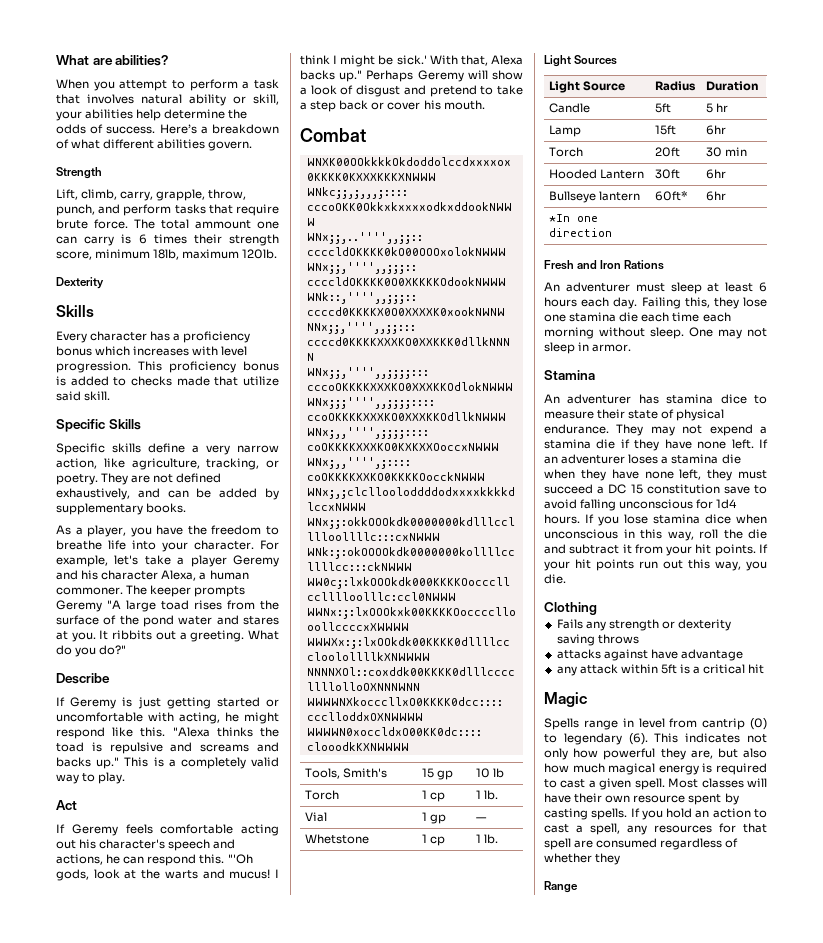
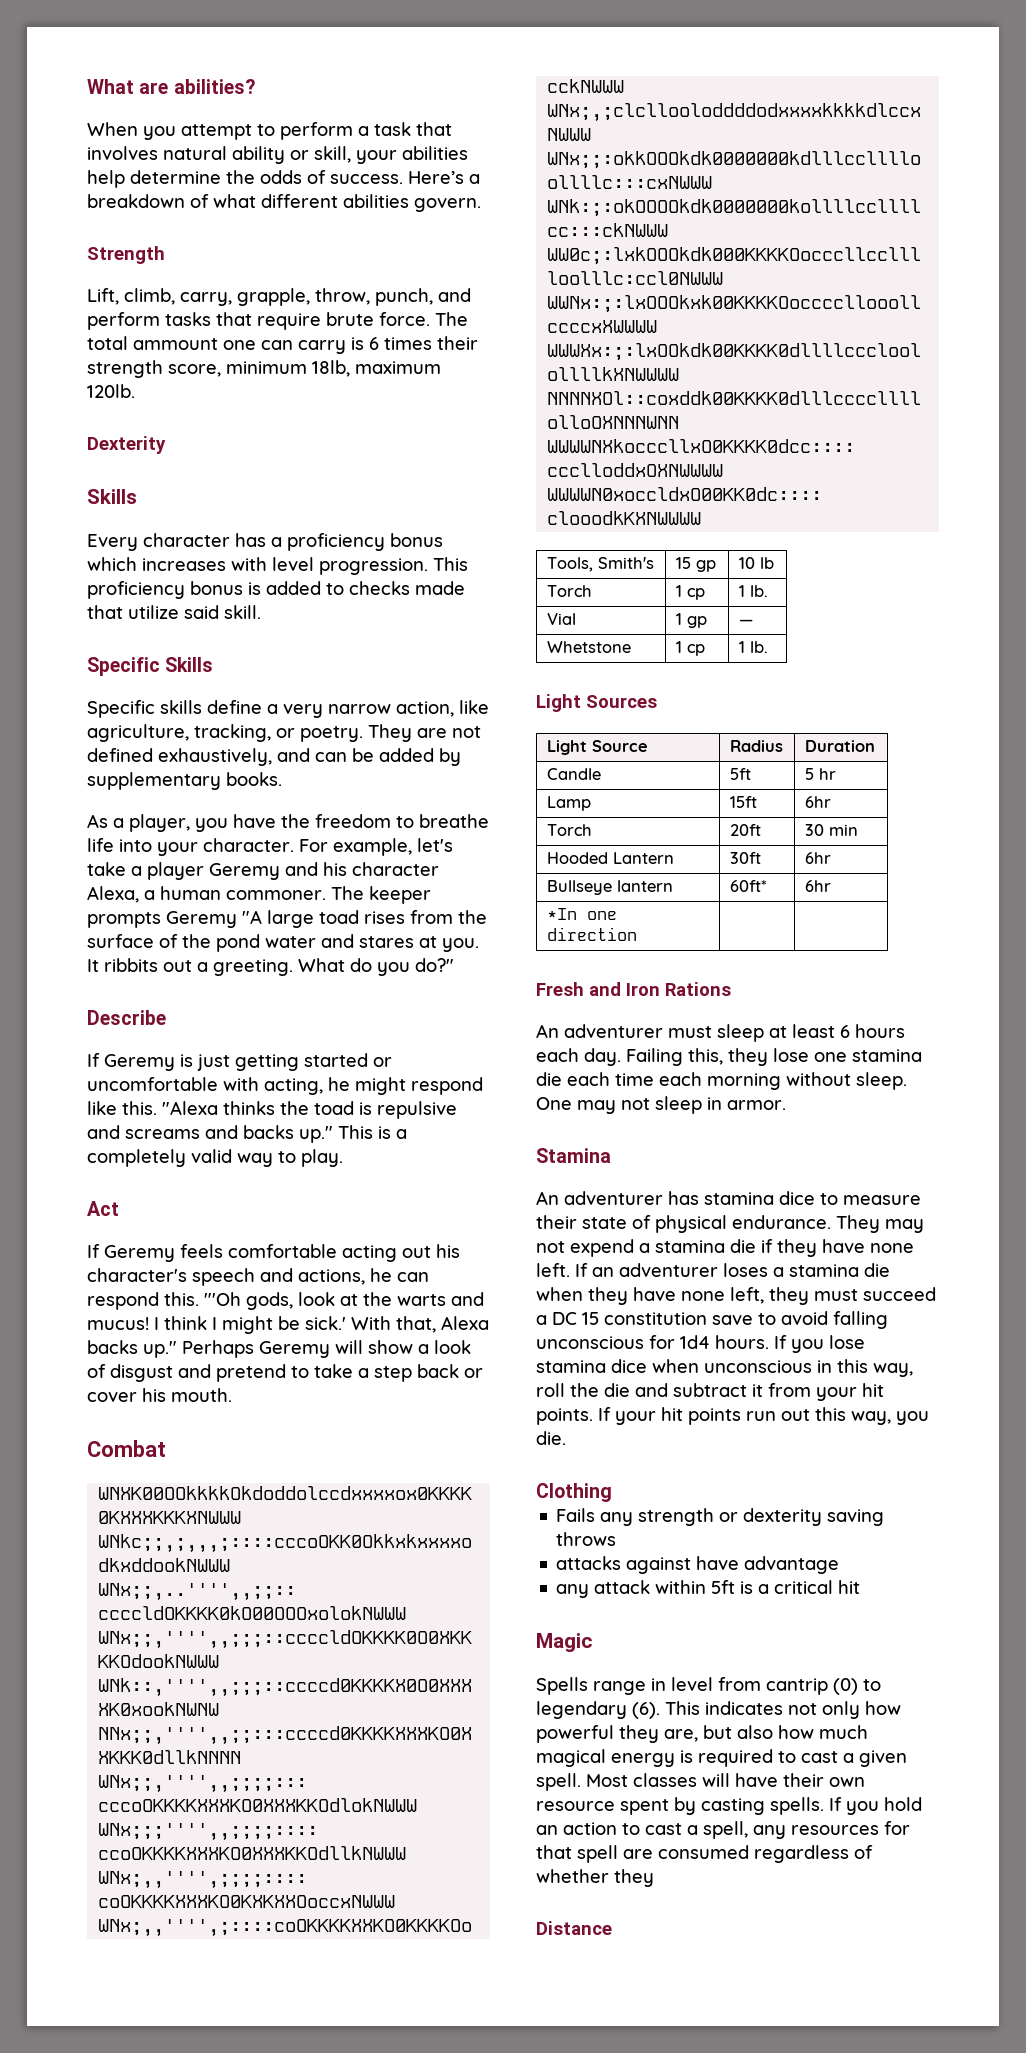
- Range
+ Distance

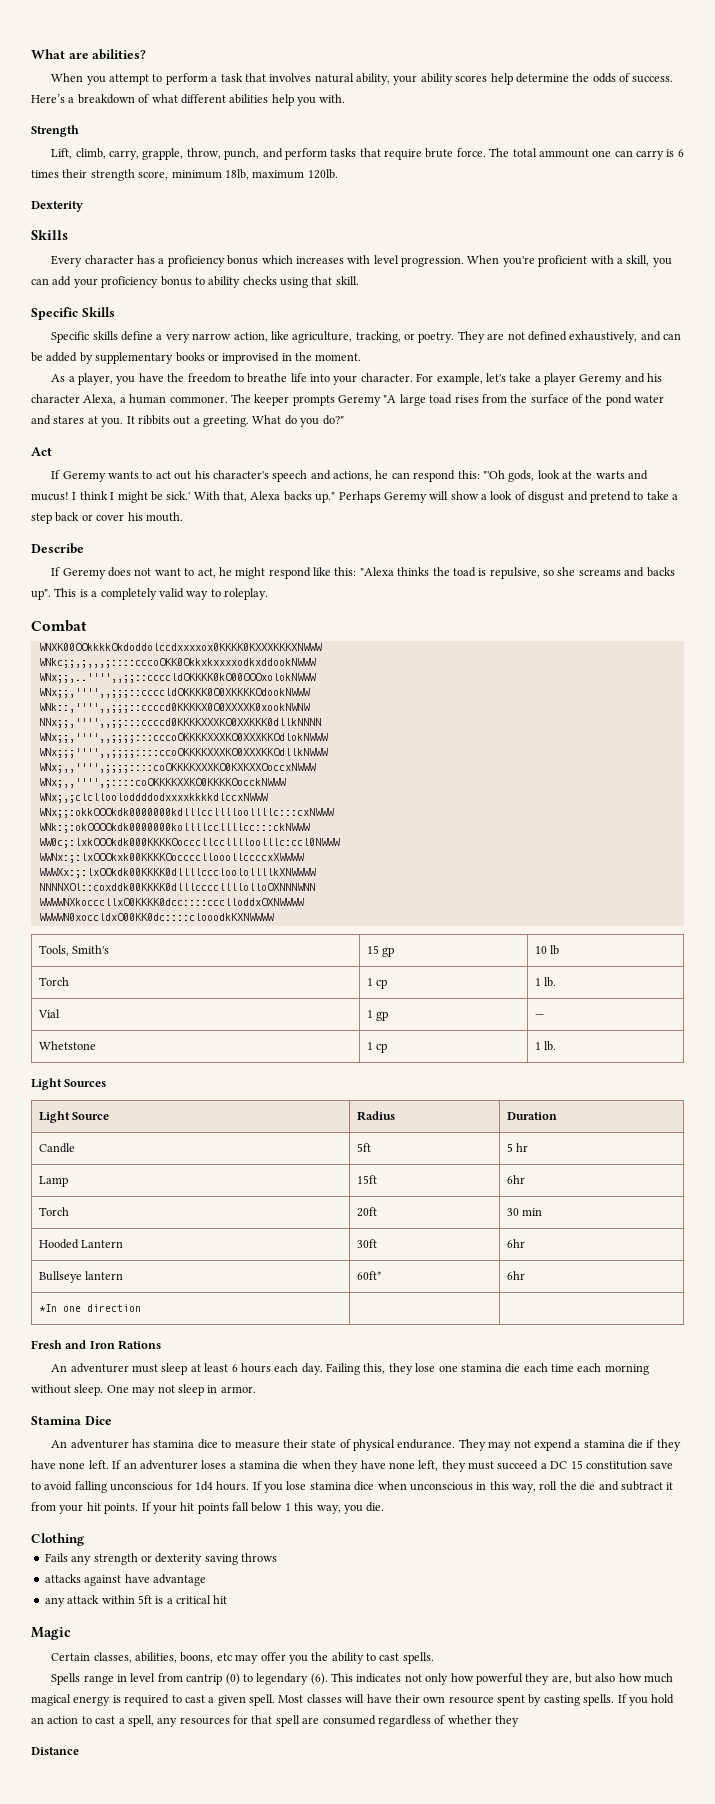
- When you attempt to perform a task that involves natural ability or skill, your abilities help determine the odds of success.
+ When you attempt to perform a task that involves natural ability, your ability scores help determine the odds of success.
- Here’s a breakdown of what different abilities govern.
+ Here’s a breakdown of what different abilities help you with.
- This proficiency bonus is added to checks made that utilize said skill.
+ When you're proficient with a skill, you can add your proficiency bonus to ability checks using that skill.
- They are not defined exhaustively, and can be added by supplementary books.
+ They are not defined exhaustively, and can be added by supplementary books or improvised in the moment.
- Describe
- If Geremy is just getting started or uncomfortable with acting, he might respond like this. "Alexa thinks the toad is repulsive and screams and backs up." This is a completely valid way to play.
- If Geremy feels comfortable acting out his character's speech and actions, he can respond this. "'Oh gods, look at the warts and mucus!
+ If Geremy wants to act out his character's speech and actions, he can respond this: "'Oh gods, look at the warts and mucus!
+ Describe
+ If Geremy does not want to act, he might respond like this: "Alexa thinks the toad is repulsive, so she screams and backs up". This is a completely valid way to roleplay.
- Stamina
+ Stamina Dice
- If your hit points run out this way, you die.
+ If your hit points fall below 1 this way, you die.
+ Certain classes, abilities, boons, etc may offer you the ability to cast spells.

